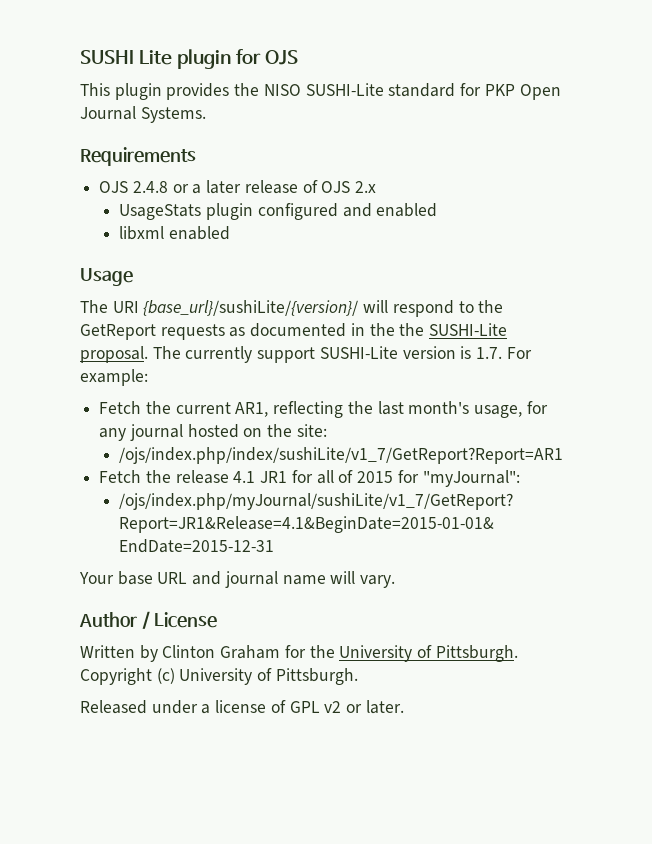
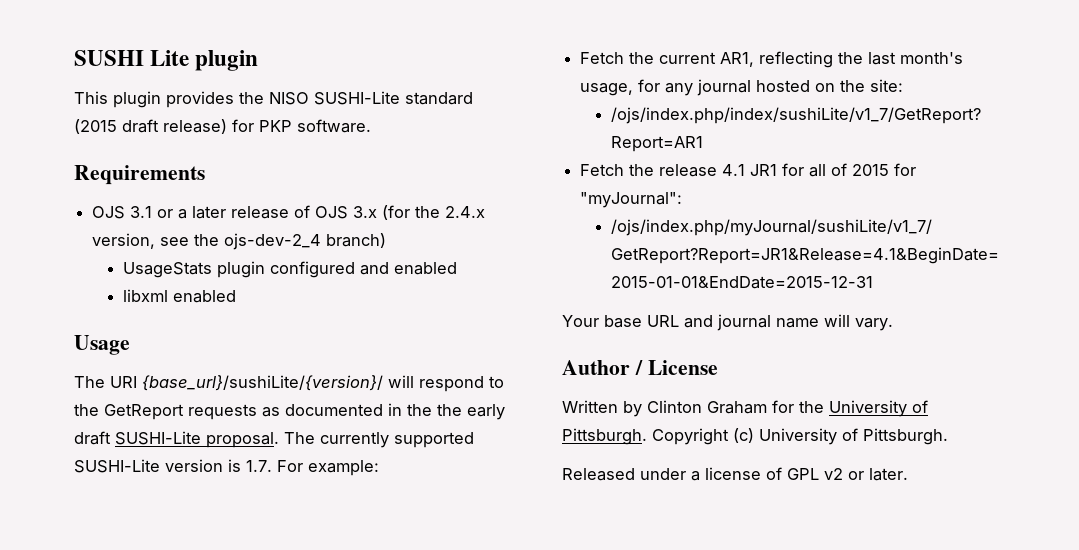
- SUSHI Lite plugin for OJS
+ SUSHI Lite plugin
- This plugin provides the NISO SUSHI-Lite standard for PKP Open Journal Systems.
+ This plugin provides the NISO SUSHI-Lite standard (2015 draft release) for PKP software.
- OJS 2.4.8 or a later release of OJS 2.x
+ OJS 3.1 or a later release of OJS 3.x (for the 2.4.x version, see the ojs-dev-2_4 branch)
- The URI {base_url}/sushiLite/{version}/ will respond to the GetReport requests as documented in the the SUSHI-Lite proposal.
+ The URI {base_url}/sushiLite/{version}/ will respond to the GetReport requests as documented in the the early draft SUSHI-Lite proposal.
- The currently support SUSHI-Lite version is 1.7. For example:
+ The currently supported SUSHI-Lite version is 1.7. For example:

